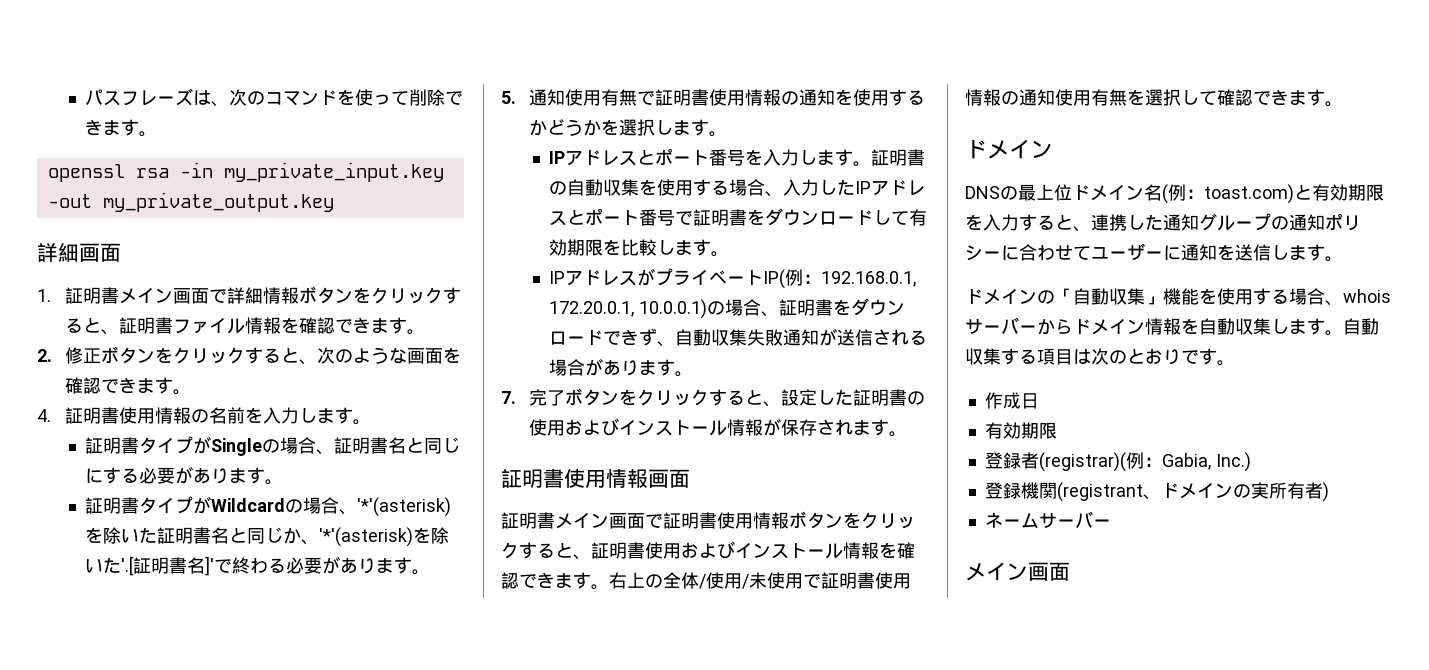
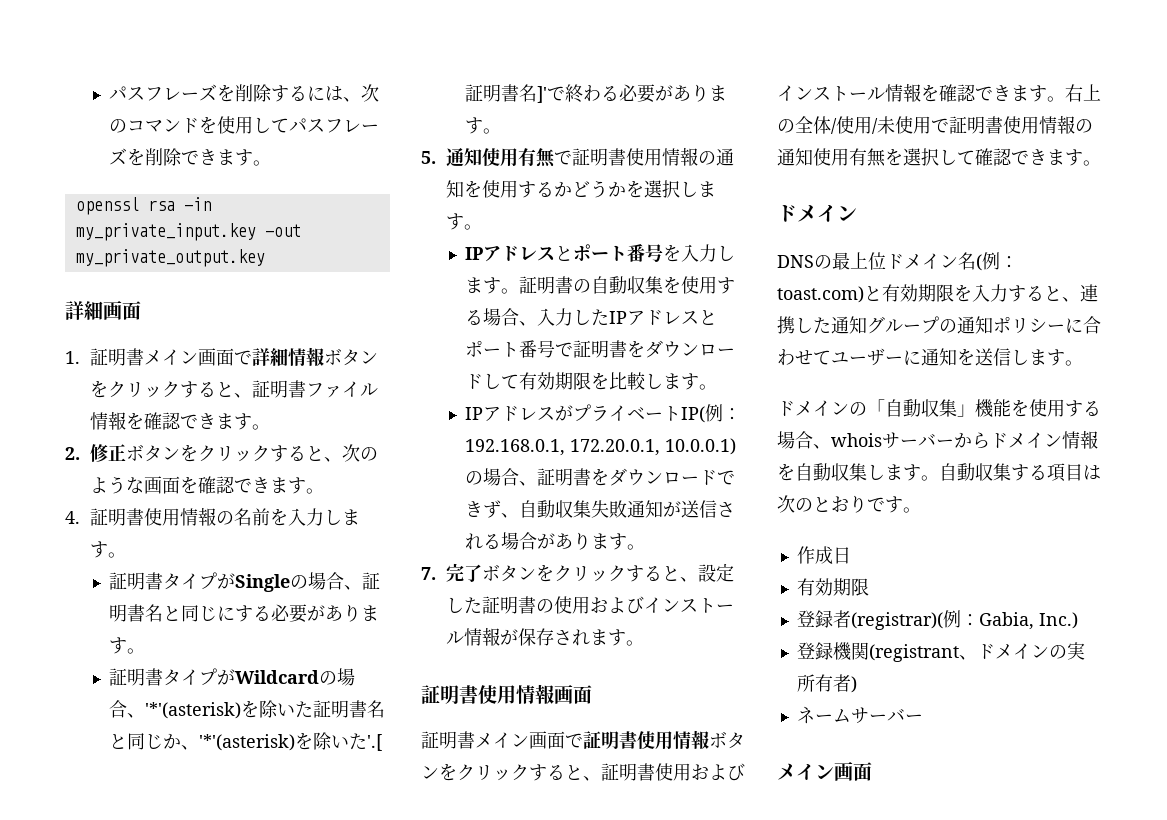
- パスフレーズは、次のコマンドを使って削除できます。
+ パスフレーズを削除するには、次のコマンドを使用してパスフレーズを削除できます。

